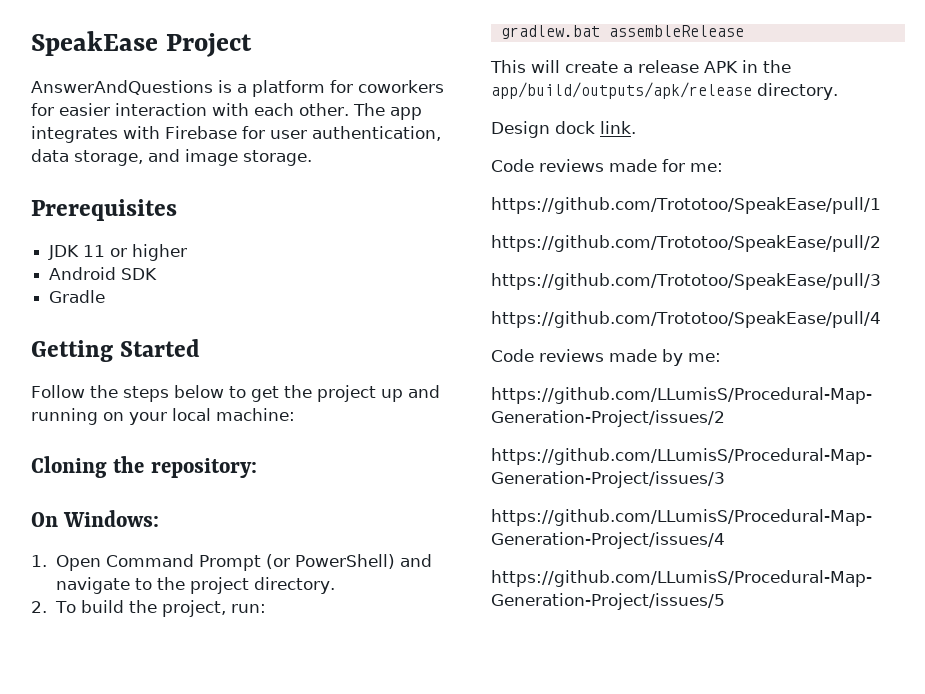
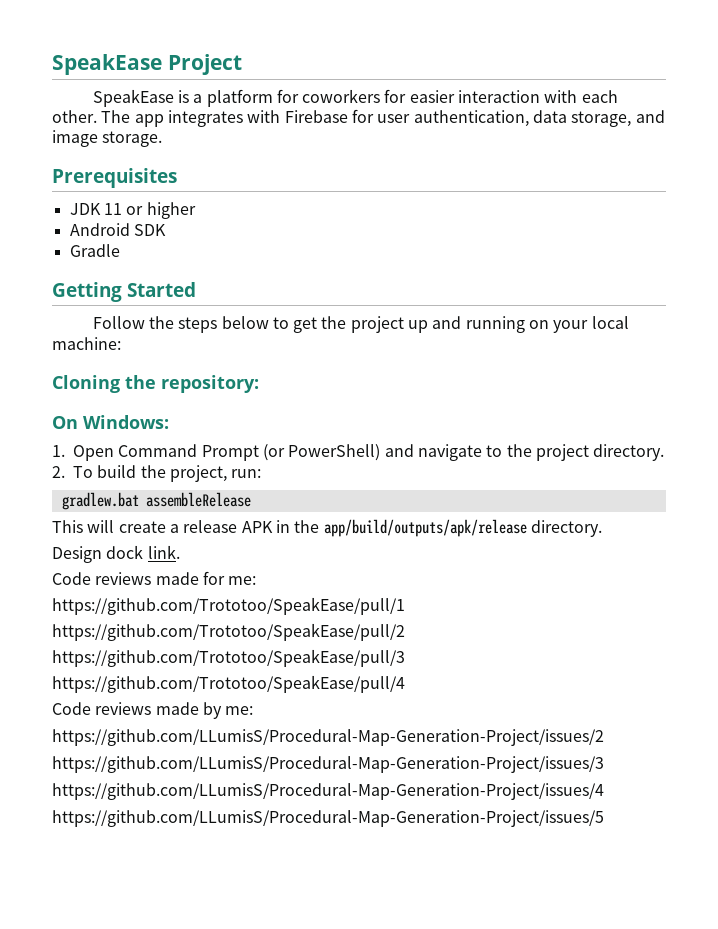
- AnswerAndQuestions is a platform for coworkers for easier interaction with each other.
+ SpeakEase is a platform for coworkers for easier interaction with each other.

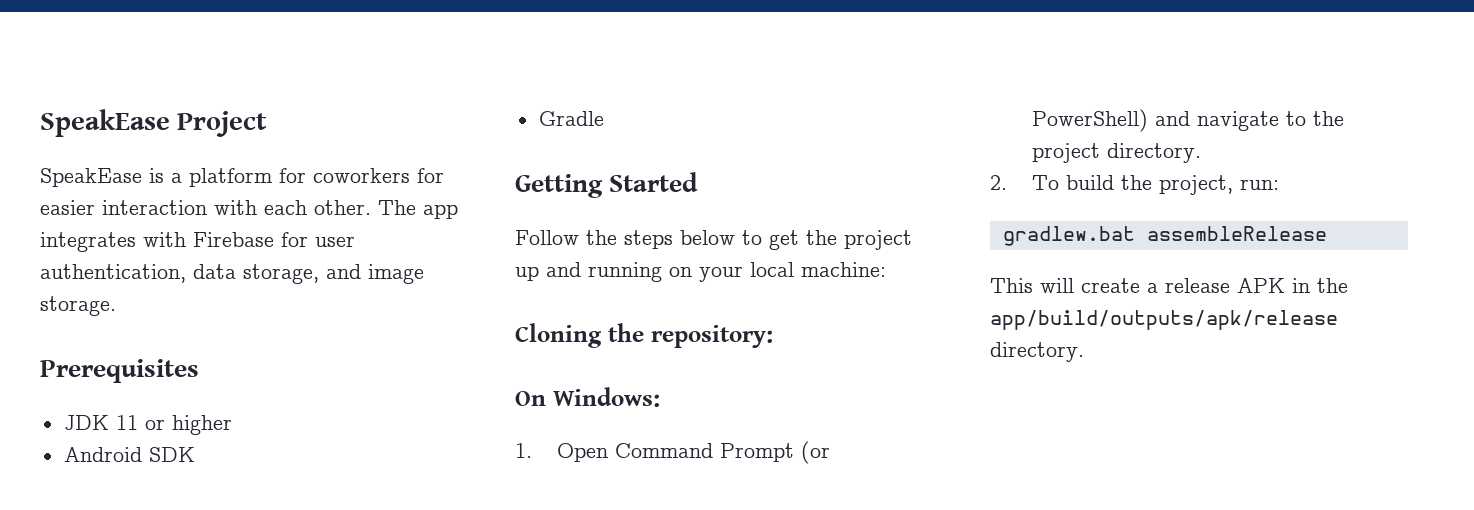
- Design dock link.
- Code reviews made for me:
- https://github.com/Trototoo/SpeakEase/pull/1
- https://github.com/Trototoo/SpeakEase/pull/2
- https://github.com/Trototoo/SpeakEase/pull/3
- https://github.com/Trototoo/SpeakEase/pull/4
- Code reviews made by me:
- https://github.com/LLumisS/Procedural-Map-Generation-Project/issues/2
- https://github.com/LLumisS/Procedural-Map-Generation-Project/issues/3
- https://github.com/LLumisS/Procedural-Map-Generation-Project/issues/4
- https://github.com/LLumisS/Procedural-Map-Generation-Project/issues/5

